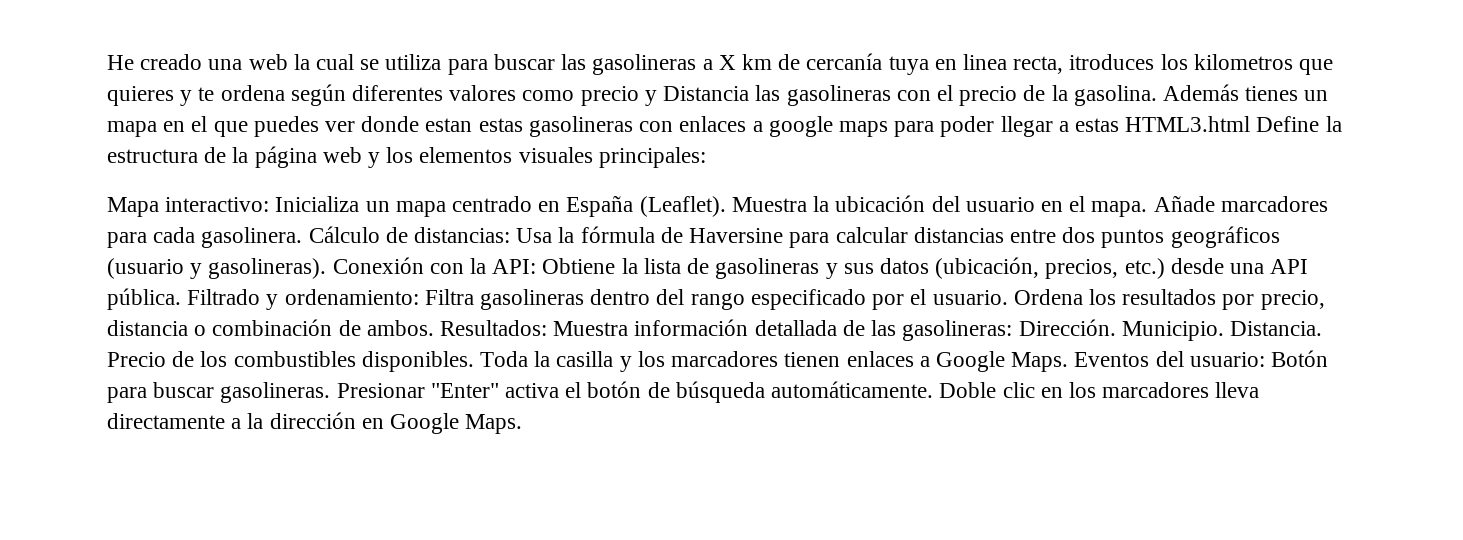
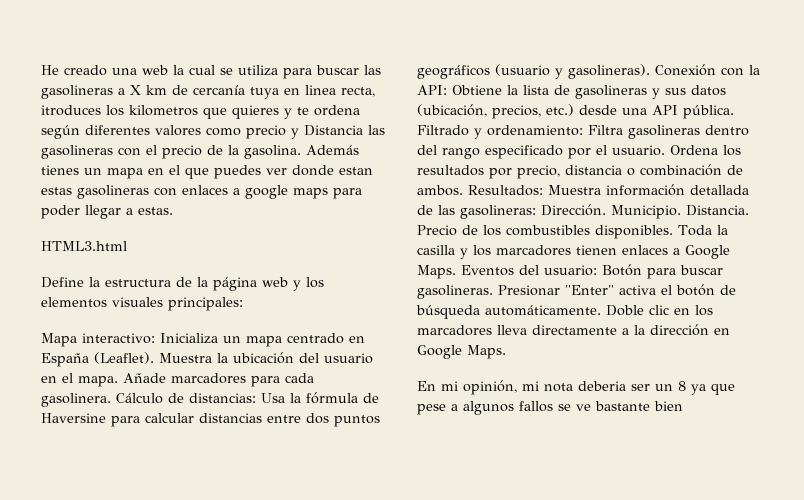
- Además tienes un mapa en el que puedes ver donde estan estas gasolineras con enlaces a google maps para poder llegar a estas HTML3.html Define la estructura de la página web y los elementos visuales principales:
+ Además tienes un mapa en el que puedes ver donde estan estas gasolineras con enlaces a google maps para poder llegar a estas.
+ HTML3.html
+ Define la estructura de la página web y los elementos visuales principales:
+ En mi opinión, mi nota deberia ser un 8 ya que pese a algunos fallos se ve bastante bien

